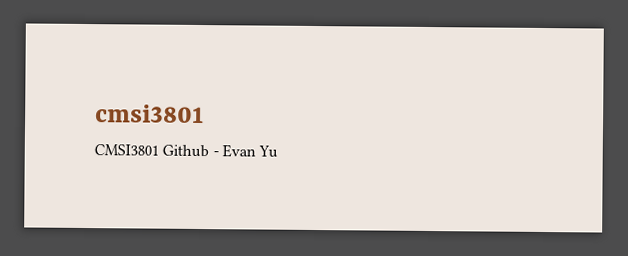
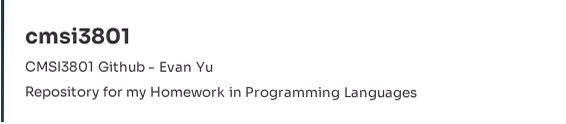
+ Repository for my Homework in Programming Languages

